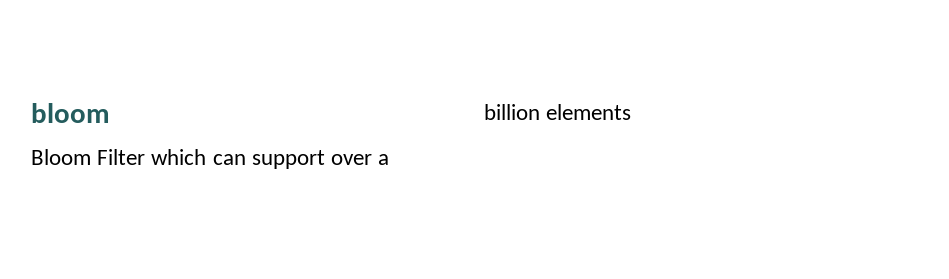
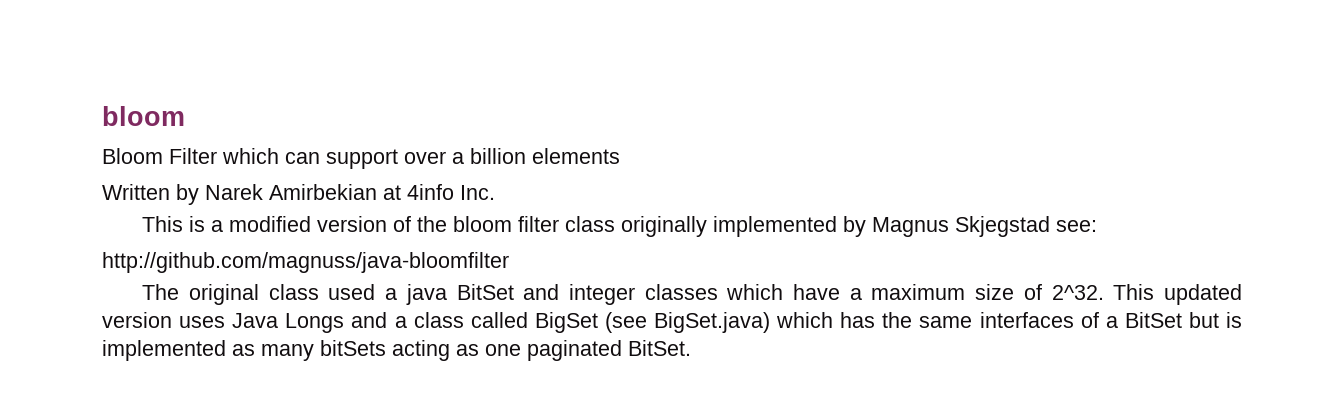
+ Written by Narek Amirbekian at 4info Inc.
+ This is a modified version of the bloom filter class originally implemented by Magnus Skjegstad see:
+ http://github.com/magnuss/java-bloomfilter
+ The original class used a java BitSet and integer classes which have a maximum size of 2^32. This updated version uses Java Longs and a class called BigSet (see BigSet.java) which has the same interfaces of a BitSet but is implemented as many bitSets acting as one paginated BitSet.

